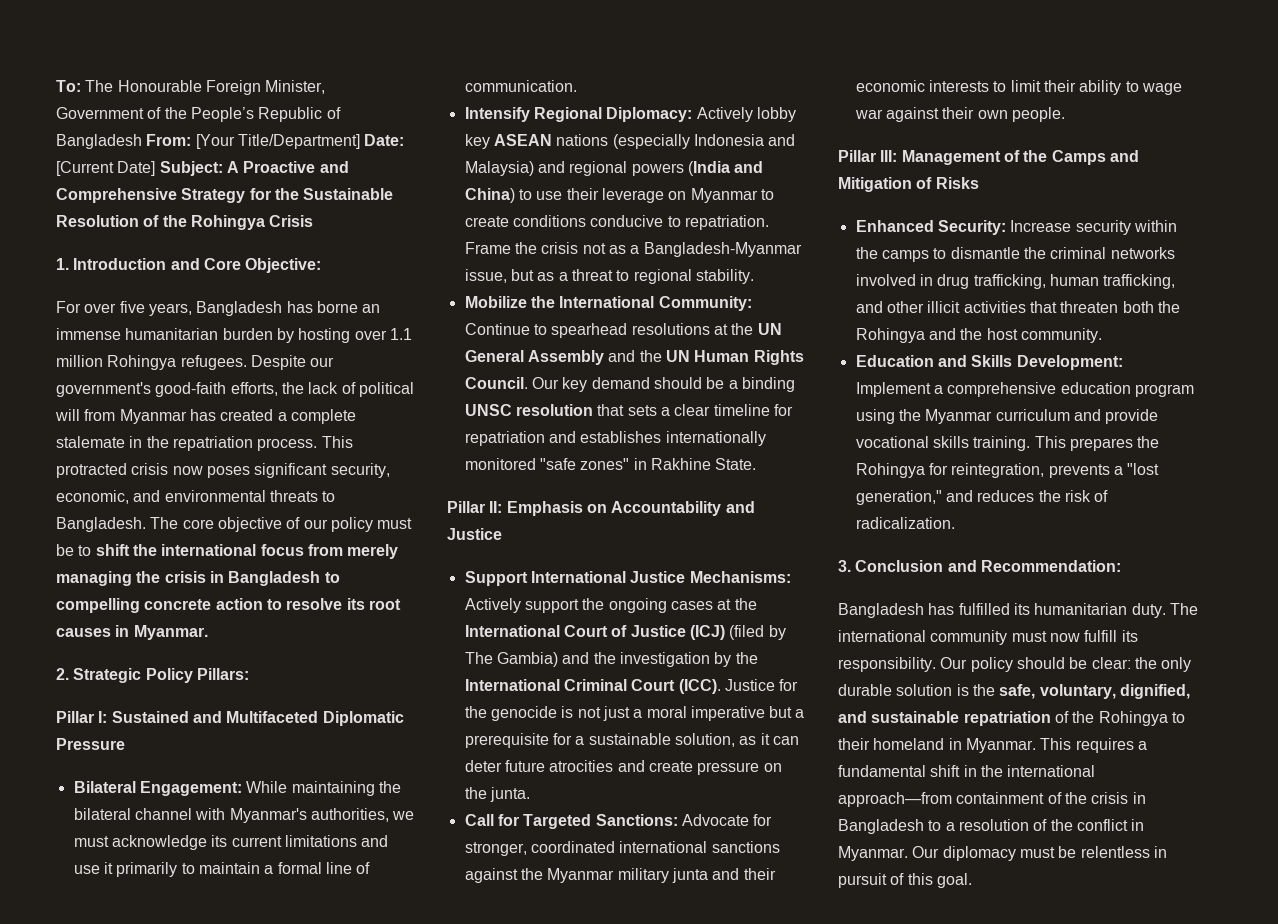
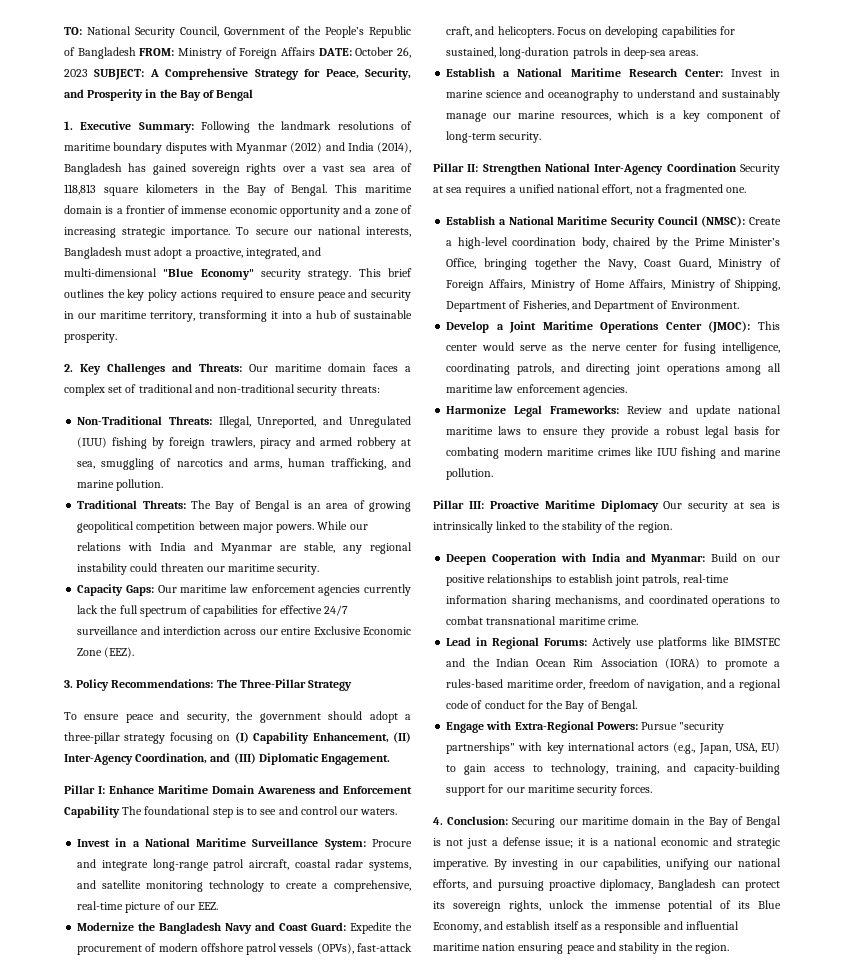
- To: The Honourable Foreign Minister, Government of the People’s Republic of Bangladesh From: [Your Title/Department] Date: [Current Date] Subject: A Proactive and Comprehensive Strategy for the Sustainable Resolution of the Rohingya Crisis
- 1. Introduction and Core Objective:
- For over five years, Bangladesh has borne an immense humanitarian burden by hosting over 1.1 million Rohingya refugees. Despite our government's good-faith efforts, the lack of political will from Myanmar has created a complete stalemate in the repatriation process. This protracted crisis now poses significant security, economic, and environmental threats to Bangladesh. The core objective of our policy must be to shift the international focus from merely managing the crisis in Bangladesh to compelling concrete action to resolve its root causes in Myanmar.
- 2. Strategic Policy Pillars:
- Pillar I: Sustained and Multifaceted Diplomatic Pressure
- Bilateral Engagement: While maintaining the bilateral channel with Myanmar's authorities, we must acknowledge its current limitations and use it primarily to maintain a formal line of communication.
- Intensify Regional Diplomacy: Actively lobby key ASEAN nations (especially Indonesia and Malaysia) and regional powers (India and China) to use their leverage on Myanmar to create conditions conducive to repatriation. Frame the crisis not as a Bangladesh-Myanmar issue, but as a threat to regional stability.
- Mobilize the International Community: Continue to spearhead resolutions at the UN General Assembly and the UN Human Rights Council. Our key demand should be a binding UNSC resolution that sets a clear timeline for repatriation and establishes internationally monitored "safe zones" in Rakhine State.
- Pillar II: Emphasis on Accountability and Justice
- Support International Justice Mechanisms: Actively support the ongoing cases at the International Court of Justice (ICJ) (filed by The Gambia) and the investigation by the International Criminal Court (ICC). Justice for the genocide is not just a moral imperative but a prerequisite for a sustainable solution, as it can deter future atrocities and create pressure on the junta.
- Call for Targeted Sanctions: Advocate for stronger, coordinated international sanctions against the Myanmar military junta and their economic interests to limit their ability to wage war against their own people.
- Pillar III: Management of the Camps and Mitigation of Risks
- Enhanced Security: Increase security within the camps to dismantle the criminal networks involved in drug trafficking, human trafficking, and other illicit activities that threaten both the Rohingya and the host community.
- Education and Skills Development: Implement a comprehensive education program using the Myanmar curriculum and provide vocational skills training. This prepares the Rohingya for reintegration, prevents a "lost generation," and reduces the risk of radicalization.
- 3. Conclusion and Recommendation:
- Bangladesh has fulfilled its humanitarian duty. The international community must now fulfill its responsibility. Our policy should be clear: the only durable solution is the safe, voluntary, dignified, and sustainable repatriation of the Rohingya to their homeland in Myanmar. This requires a fundamental shift in the international approach—from containment of the crisis in Bangladesh to a resolution of the conflict in Myanmar. Our diplomacy must be relentless in pursuit of this goal.
+ TO: National Security Council, Government of the People’s Republic of Bangladesh FROM: Ministry of Foreign Affairs DATE: October 26, 2023 SUBJECT: A Comprehensive Strategy for Peace, Security, and Prosperity in the Bay of Bengal
+ 1. Executive Summary: Following the landmark resolutions of maritime boundary disputes with Myanmar (2012) and India (2014), Bangladesh has gained sovereign rights over a vast sea area of 118,813 square kilometers in the Bay of Bengal. This maritime domain is a frontier of immense economic opportunity and a zone of increasing strategic importance. To secure our national interests, Bangladesh must adopt a proactive, integrated, and multi-dimensional "Blue Economy" security strategy. This brief outlines the key policy actions required to ensure peace and security in our maritime territory, transforming it into a hub of sustainable prosperity.
+ 2. Key Challenges and Threats: Our maritime domain faces a complex set of traditional and non-traditional security threats:
+ Non-Traditional Threats: Illegal, Unreported, and Unregulated (IUU) fishing by foreign trawlers, piracy and armed robbery at sea, smuggling of narcotics and arms, human trafficking, and marine pollution.
+ Traditional Threats: The Bay of Bengal is an area of growing geopolitical competition between major powers. While our relations with India and Myanmar are stable, any regional instability could threaten our maritime security.
+ Capacity Gaps: Our maritime law enforcement agencies currently lack the full spectrum of capabilities for effective 24/7 surveillance and interdiction across our entire Exclusive Economic Zone (EEZ).
+ 3. Policy Recommendations: The Three-Pillar Strategy
+ To ensure peace and security, the government should adopt a three-pillar strategy focusing on (I) Capability Enhancement, (II) Inter-Agency Coordination, and (III) Diplomatic Engagement.
+ Pillar I: Enhance Maritime Domain Awareness and Enforcement Capability The foundational step is to see and control our waters.
+ Invest in a National Maritime Surveillance System: Procure and integrate long-range patrol aircraft, coastal radar systems, and satellite monitoring technology to create a comprehensive, real-time picture of our EEZ.
+ Modernize the Bangladesh Navy and Coast Guard: Expedite the procurement of modern offshore patrol vessels (OPVs), fast-attack craft, and helicopters. Focus on developing capabilities for sustained, long-duration patrols in deep-sea areas.
+ Establish a National Maritime Research Center: Invest in marine science and oceanography to understand and sustainably manage our marine resources, which is a key component of long-term security.
+ Pillar II: Strengthen National Inter-Agency Coordination Security at sea requires a unified national effort, not a fragmented one.
+ Establish a National Maritime Security Council (NMSC): Create a high-level coordination body, chaired by the Prime Minister’s Office, bringing together the Navy, Coast Guard, Ministry of Foreign Affairs, Ministry of Home Affairs, Ministry of Shipping, Department of Fisheries, and Department of Environment.
+ Develop a Joint Maritime Operations Center (JMOC): This center would serve as the nerve center for fusing intelligence, coordinating patrols, and directing joint operations among all maritime law enforcement agencies.
+ Harmonize Legal Frameworks: Review and update national maritime laws to ensure they provide a robust legal basis for combating modern maritime crimes like IUU fishing and marine pollution.
+ Pillar III: Proactive Maritime Diplomacy Our security at sea is intrinsically linked to the stability of the region.
+ Deepen Cooperation with India and Myanmar: Build on our positive relationships to establish joint patrols, real-time information sharing mechanisms, and coordinated operations to combat transnational maritime crime.
+ Lead in Regional Forums: Actively use platforms like BIMSTEC and the Indian Ocean Rim Association (IORA) to promote a rules-based maritime order, freedom of navigation, and a regional code of conduct for the Bay of Bengal.
+ Engage with Extra-Regional Powers: Pursue "security partnerships" with key international actors (e.g., Japan, USA, EU) to gain access to technology, training, and capacity-building support for our maritime security forces.
+ 4. Conclusion: Securing our maritime domain in the Bay of Bengal is not just a defense issue; it is a national economic and strategic imperative. By investing in our capabilities, unifying our national efforts, and pursuing proactive diplomacy, Bangladesh can protect its sovereign rights, unlock the immense potential of its Blue Economy, and establish itself as a responsible and influential maritime nation ensuring peace and stability in the region.

